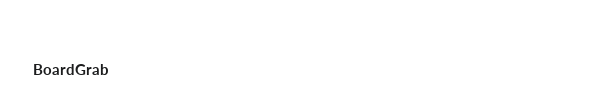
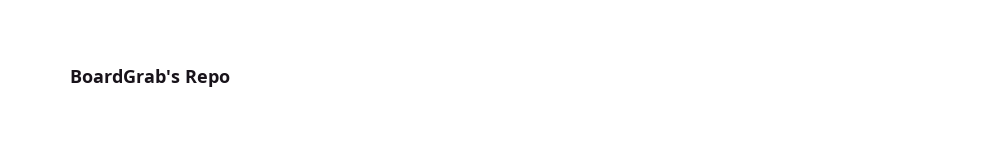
- BoardGrab
+ BoardGrab's Repo

